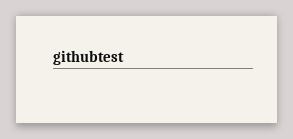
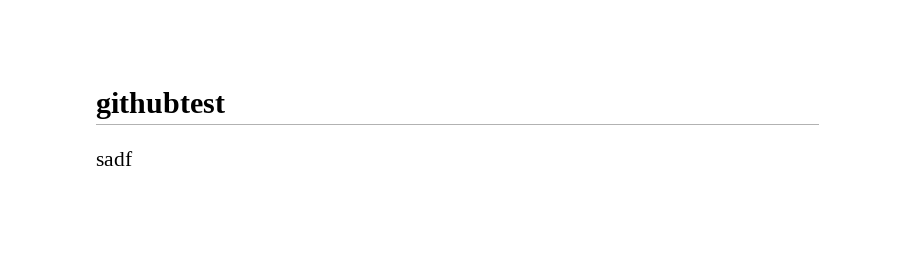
+ sadf

